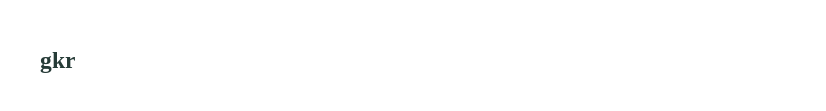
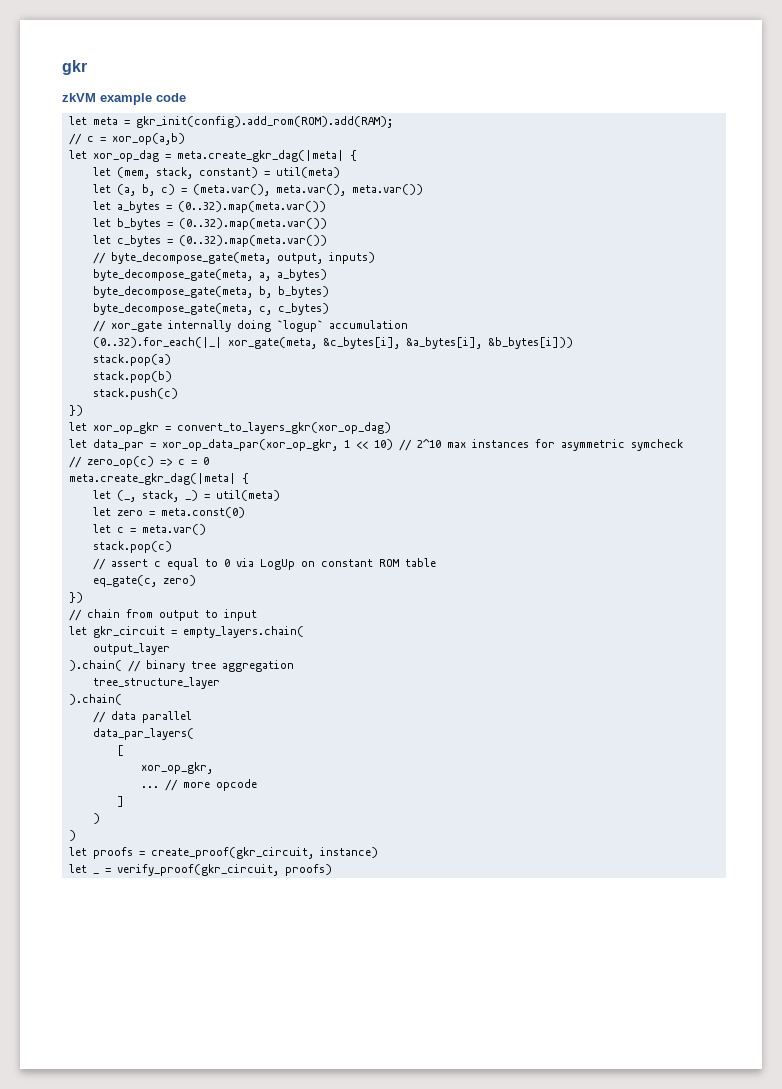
+ zkVM example code
+ let meta = gkr_init(config).add_rom(ROM).add(RAM);
+ // c = xor_op(a,b)
+ let xor_op_dag = meta.create_gkr_dag(|meta| {
+ let (mem, stack, constant) = util(meta)
+ let (a, b, c) = (meta.var(), meta.var(), meta.var())
+ let a_bytes = (0..32).map(meta.var())
+ let b_bytes = (0..32).map(meta.var())
+ let c_bytes = (0..32).map(meta.var())
+ // byte_decompose_gate(meta, output, inputs)
+ byte_decompose_gate(meta, a, a_bytes)
+ byte_decompose_gate(meta, b, b_bytes)
+ byte_decompose_gate(meta, c, c_bytes)
+ // xor_gate internally doing `logup` accumulation
+ (0..32).for_each(|_| xor_gate(meta, &c_bytes[i], &a_bytes[i], &b_bytes[i]))
+ stack.pop(a)
+ stack.pop(b)
+ stack.push(c)
+ })
+ let xor_op_gkr = convert_to_layers_gkr(xor_op_dag)
+ let data_par = xor_op_data_par(xor_op_gkr, 1 << 10) // 2^10 max instances for asymmetric symcheck
+ // zero_op(c) => c = 0
+ meta.create_gkr_dag(|meta| {
+ let (_, stack, _) = util(meta)
+ let zero = meta.const(0)
+ let c = meta.var()
+ stack.pop(c)
+ // assert c equal to 0 via LogUp on constant ROM table
+ eq_gate(c, zero)
+ })
+ // chain from output to input
+ let gkr_circuit = empty_layers.chain(
+ output_layer
+ ).chain( // binary tree aggregation
+ tree_structure_layer
+ ).chain(
+ // data parallel
+ data_par_layers(
+ [
+ xor_op_gkr,
+ ... // more opcode
+ ]
+ )
+ )
+ let proofs = create_proof(gkr_circuit, instance)
+ let _ = verify_proof(gkr_circuit, proofs)

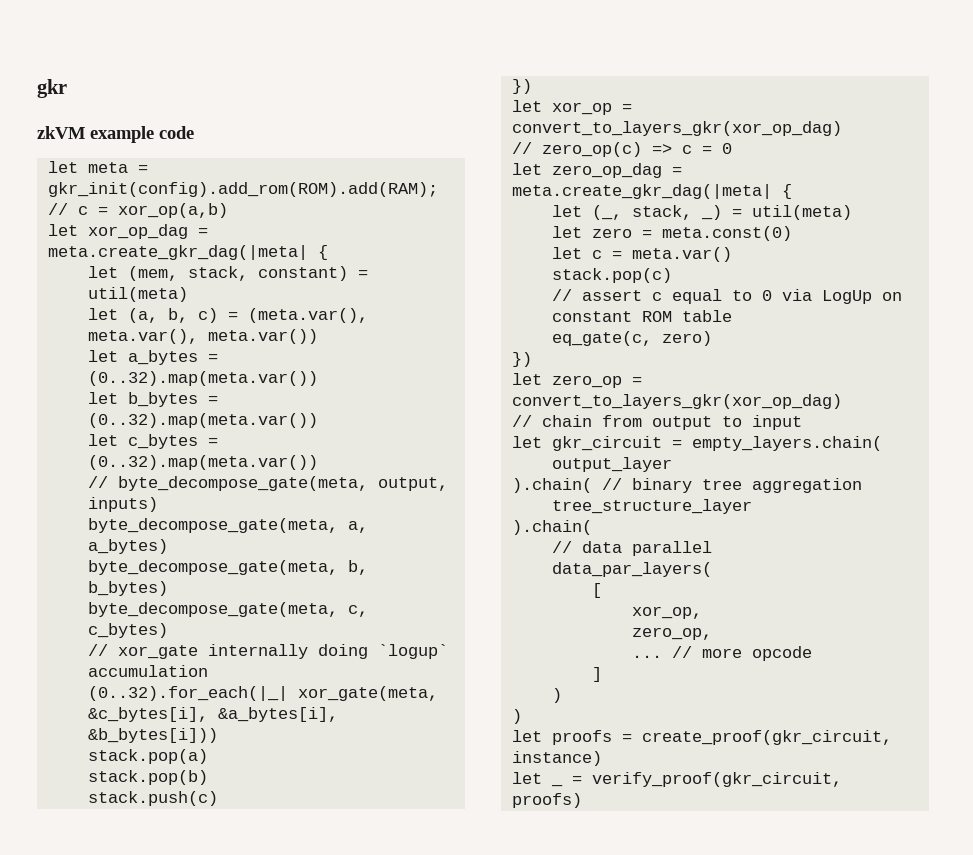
- let xor_op_gkr = convert_to_layers_gkr(xor_op_dag)
- let data_par = xor_op_data_par(xor_op_gkr, 1 << 10) // 2^10 max instances for asymmetric symcheck
+ let xor_op = convert_to_layers_gkr(xor_op_dag)
  // zero_op(c) => c = 0
- meta.create_gkr_dag(|meta| {
+ let zero_op_dag = meta.create_gkr_dag(|meta| {
+ let zero_op = convert_to_layers_gkr(xor_op_dag)
- xor_op_gkr,
+ xor_op,
+ zero_op,

